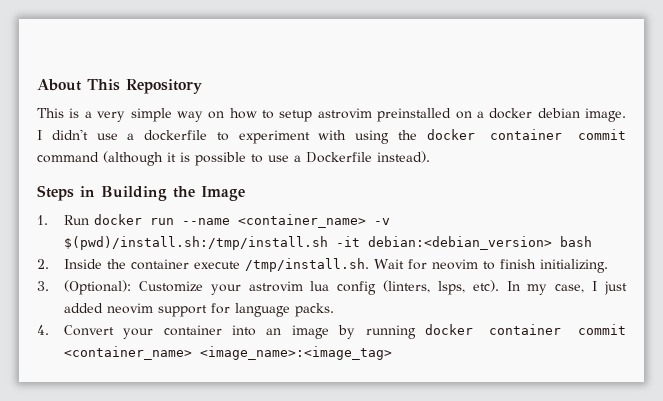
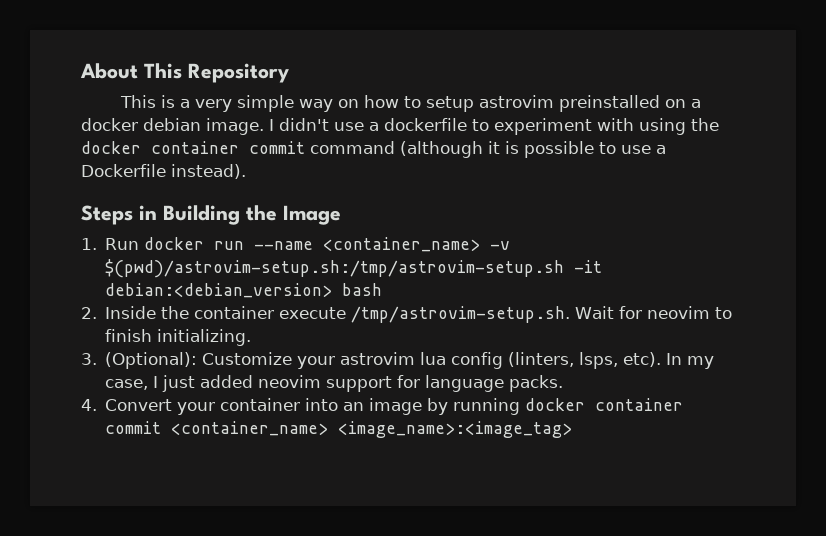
- 1. Run docker run --name <container_name> -v $(pwd)/install.sh:/tmp/install.sh -it debian:<debian_version> bash
+ 1. Run docker run --name <container_name> -v $(pwd)/astrovim-setup.sh:/tmp/astrovim-setup.sh -it debian:<debian_version> bash
- 2. Inside the container execute /tmp/install.sh. Wait for neovim to finish initializing.
+ 2. Inside the container execute /tmp/astrovim-setup.sh. Wait for neovim to finish initializing.

